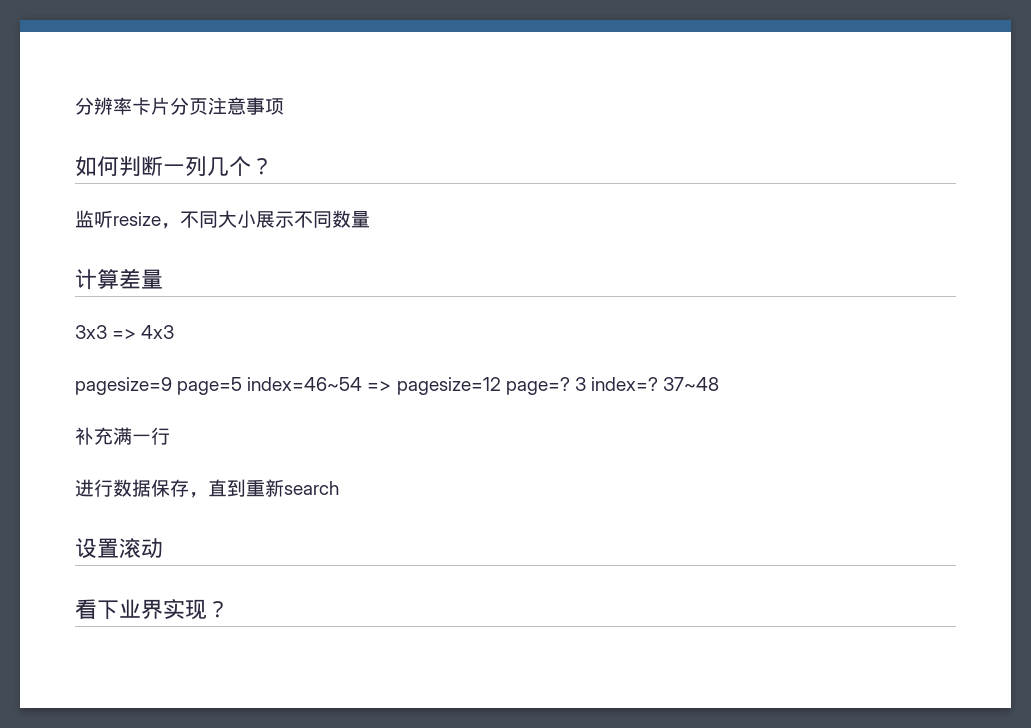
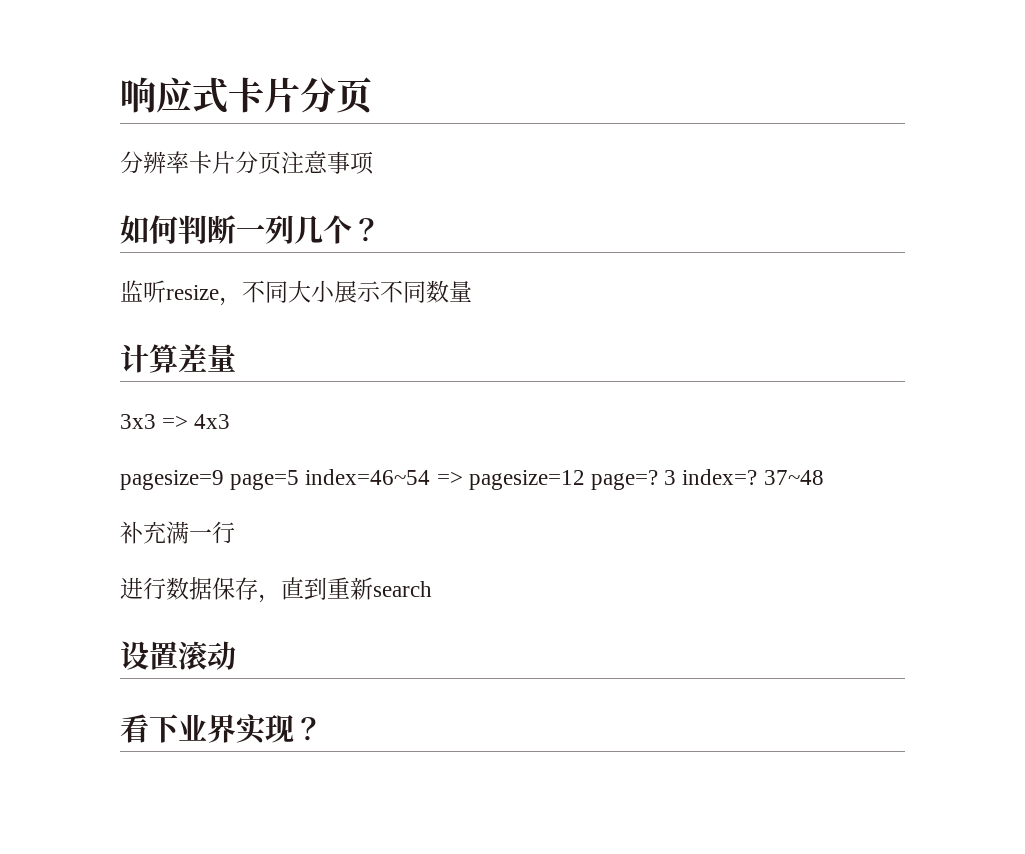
+ 响应式卡片分页

